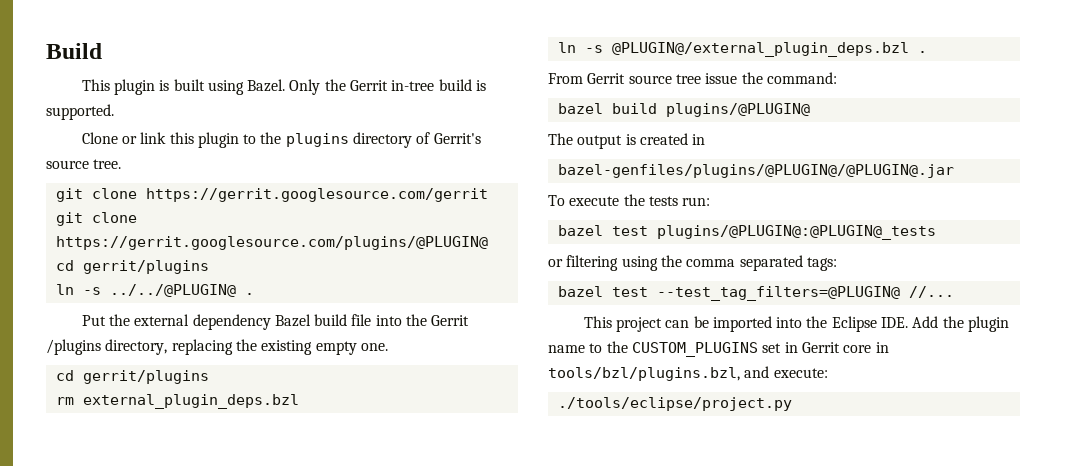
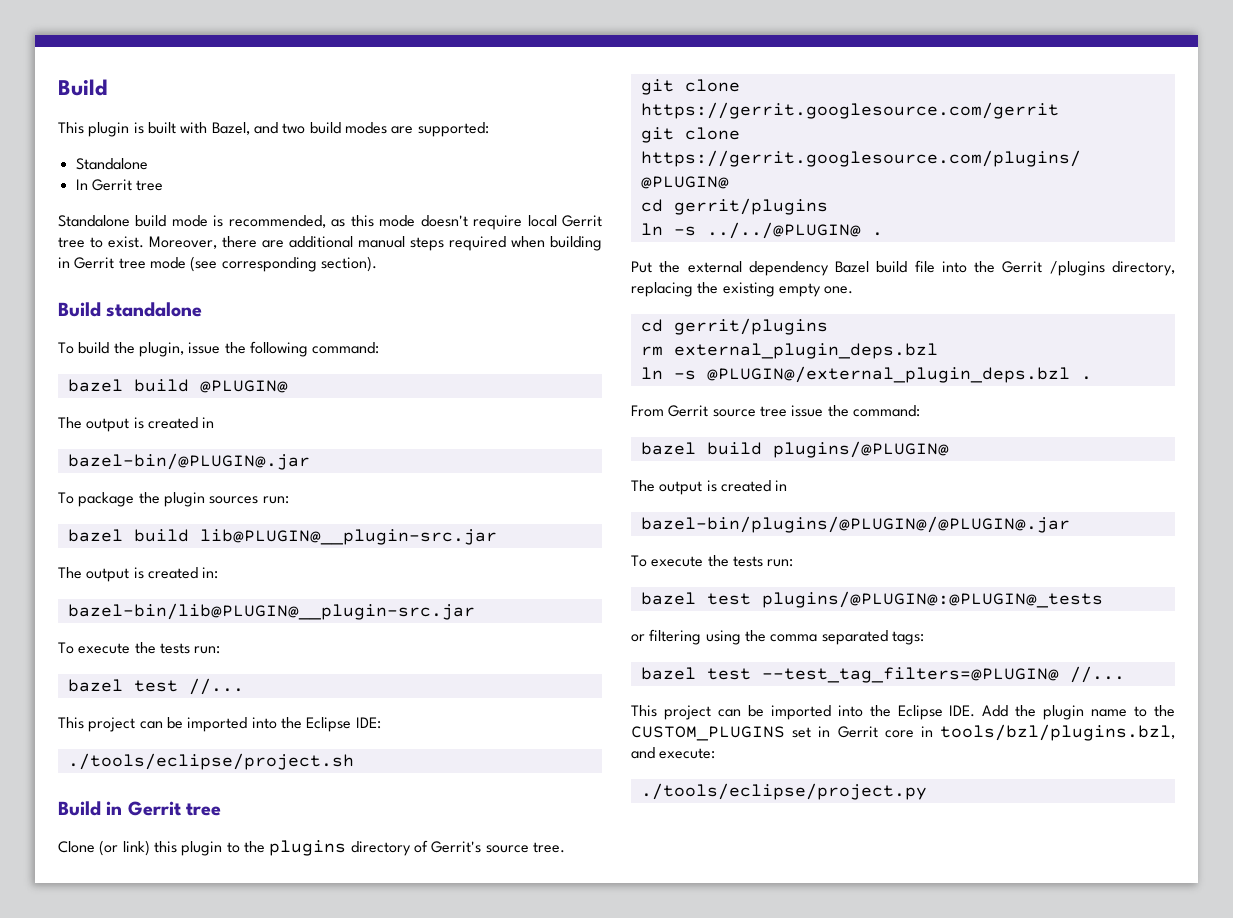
- This plugin is built using Bazel. Only the Gerrit in-tree build is supported.
+ This plugin is built with Bazel, and two build modes are supported:
+ Standalone
+ In Gerrit tree
+ Standalone build mode is recommended, as this mode doesn't require local Gerrit tree to exist. Moreover, there are additional manual steps required when building in Gerrit tree mode (see corresponding section).
+ Build standalone
+ To build the plugin, issue the following command:
+ bazel build @PLUGIN@
+ The output is created in
+ bazel-bin/@PLUGIN@.jar
+ To package the plugin sources run:
+ bazel build lib@PLUGIN@__plugin-src.jar
+ The output is created in:
+ bazel-bin/lib@PLUGIN@__plugin-src.jar
+ To execute the tests run:
+ bazel test //...
+ This project can be imported into the Eclipse IDE:
+ ./tools/eclipse/project.sh
+ Build in Gerrit tree
- Clone or link this plugin to the plugins directory of Gerrit's source tree.
+ Clone (or link) this plugin to the plugins directory of Gerrit's source tree.
- bazel-genfiles/plugins/@PLUGIN@/@PLUGIN@.jar
+ bazel-bin/plugins/@PLUGIN@/@PLUGIN@.jar

